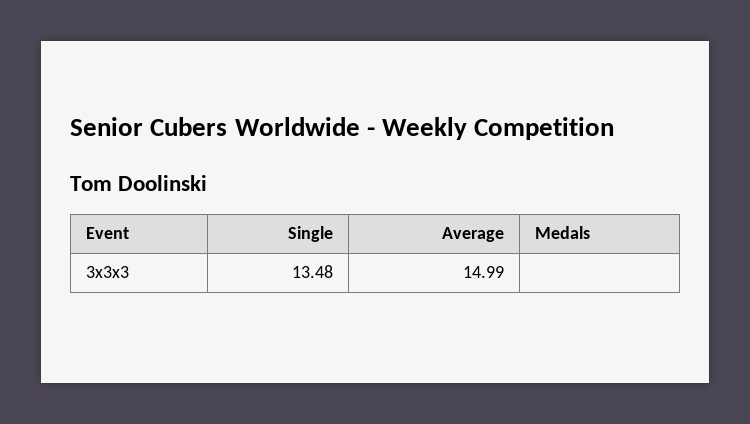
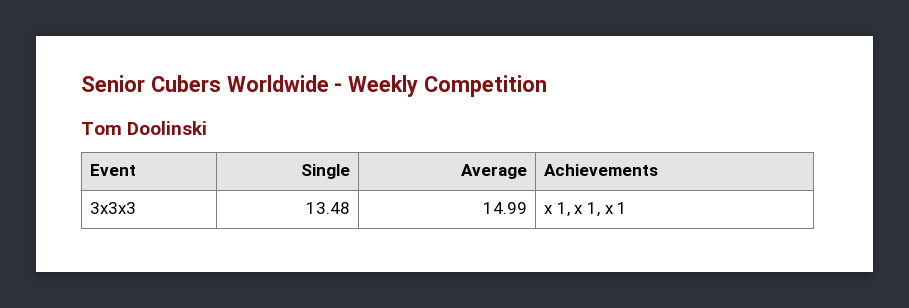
- Event | Single | Average | Medals
+ Event | Single | Average | Achievements
- 3x3x3 | 13.48 | 14.99 |
+ 3x3x3 | 13.48 | 14.99 | x 1, x 1, x 1

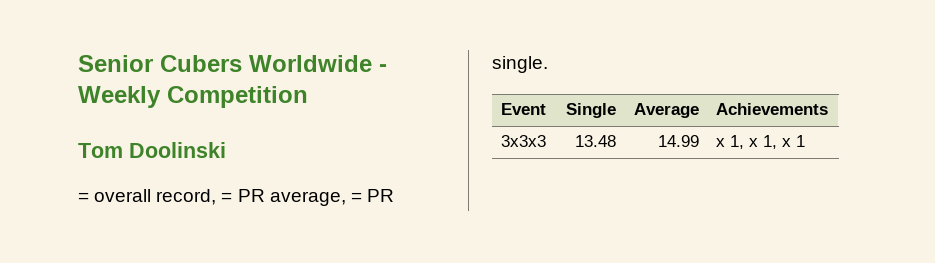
+ = overall record, = PR average, = PR single.

